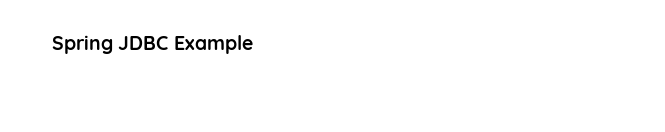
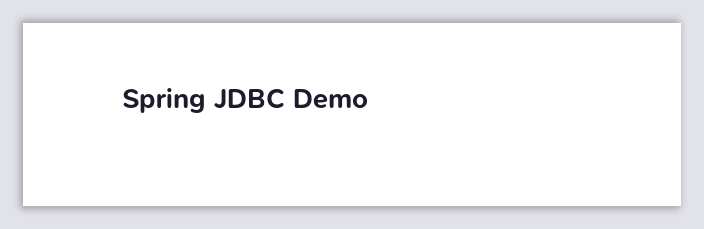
- Spring JDBC Example
+ Spring JDBC Demo

